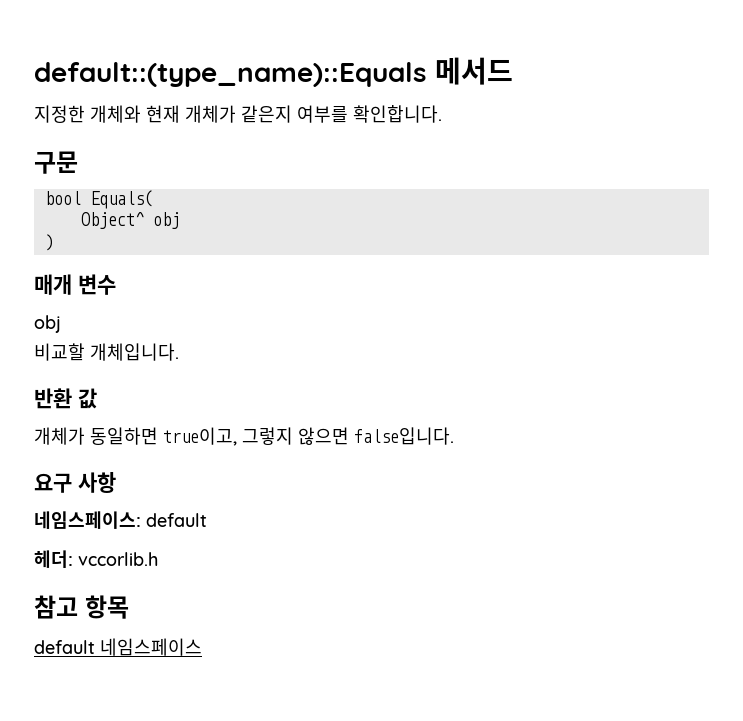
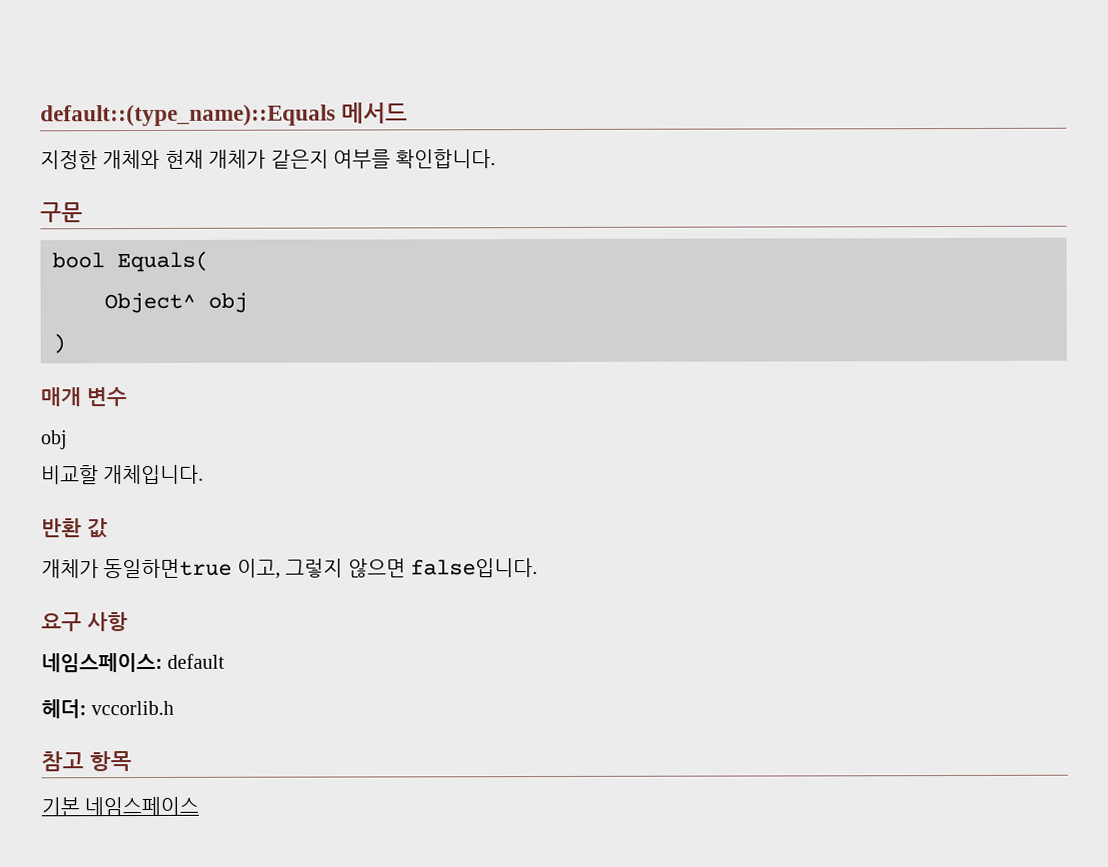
- 개체가 동일하면 true이고, 그렇지 않으면 false입니다.
+ 개체가 동일하면true 이고, 그렇지 않으면 false입니다.
- default 네임스페이스
+ 기본 네임스페이스

